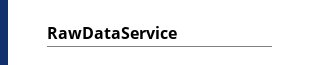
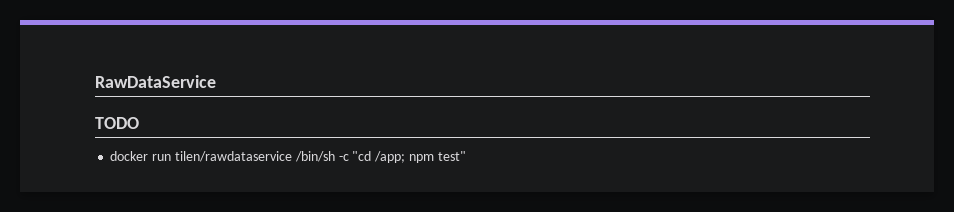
+ TODO
+ docker run tilen/rawdataservice /bin/sh -c "cd /app; npm test"

